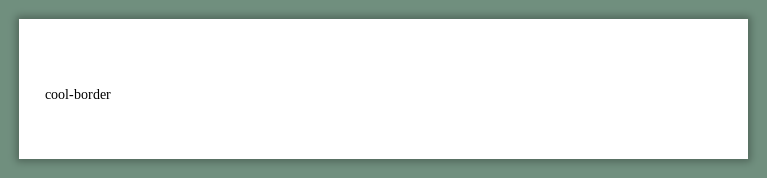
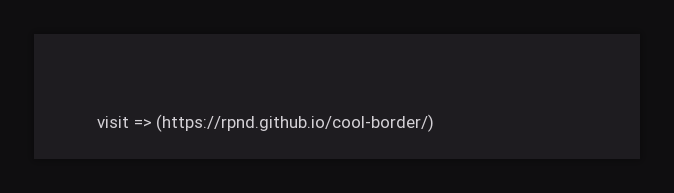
- cool-border
+ visit => (https://rpnd.github.io/cool-border/)

